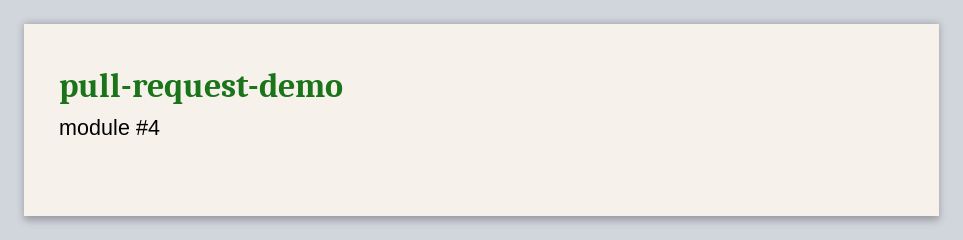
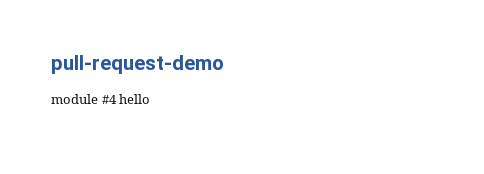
- module #4
+ module #4 hello

